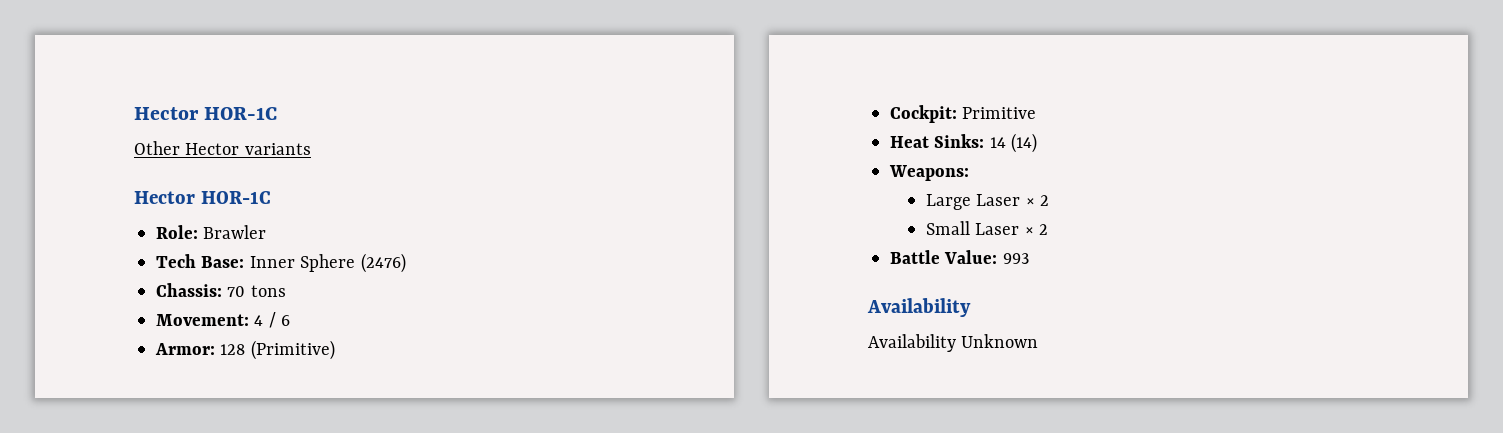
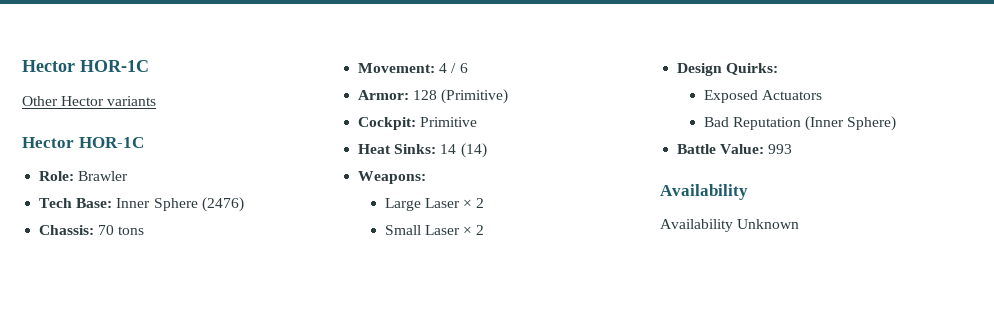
+ Design Quirks:
+ Exposed Actuators
+ Bad Reputation (Inner Sphere)

